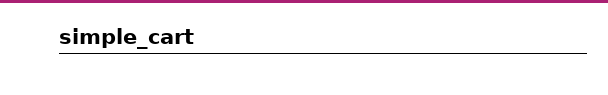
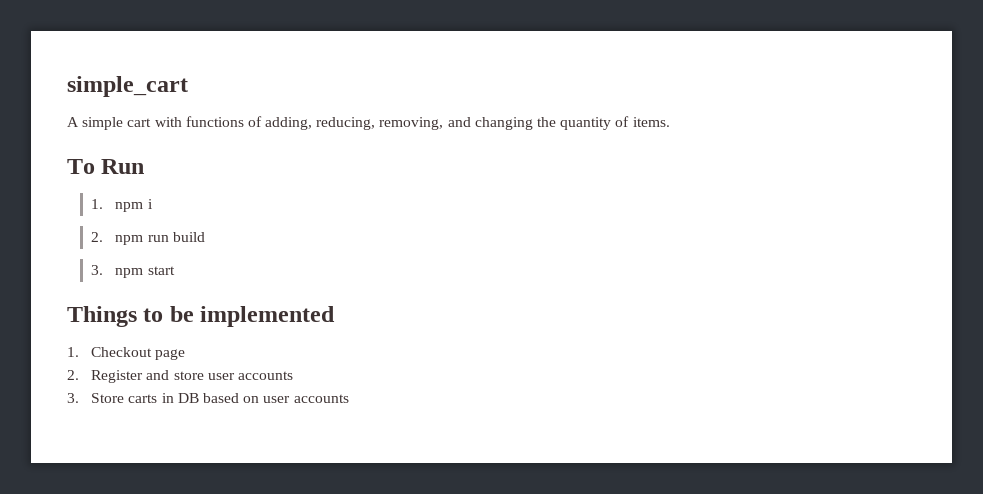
+ A simple cart with functions of adding, reducing, removing, and changing the quantity of items.
+ To Run
+ 1. npm i
+ 2. npm run build
+ 3. npm start
+ Things to be implemented
+ 1. Checkout page
+ 2. Register and store user accounts
+ 3. Store carts in DB based on user accounts

